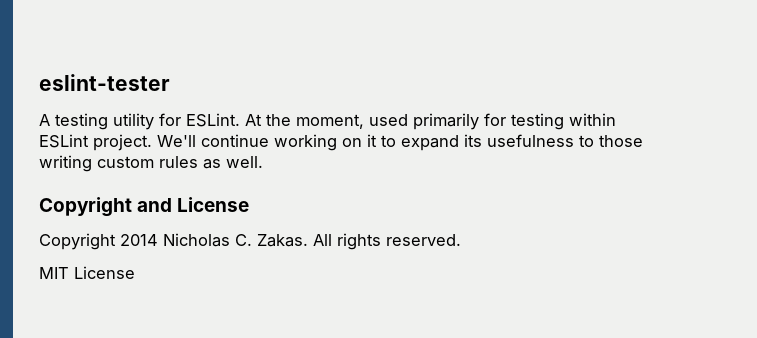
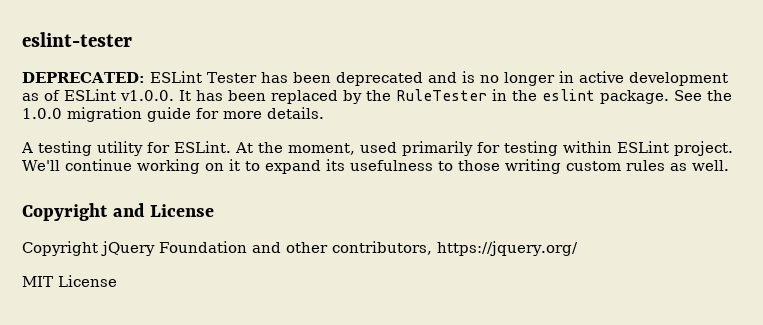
+ DEPRECATED: ESLint Tester has been deprecated and is no longer in active development as of ESLint v1.0.0. It has been replaced by the RuleTester in the eslint package. See the 1.0.0 migration guide for more details.
- Copyright 2014 Nicholas C. Zakas. All rights reserved.
+ Copyright jQuery Foundation and other contributors, https://jquery.org/

